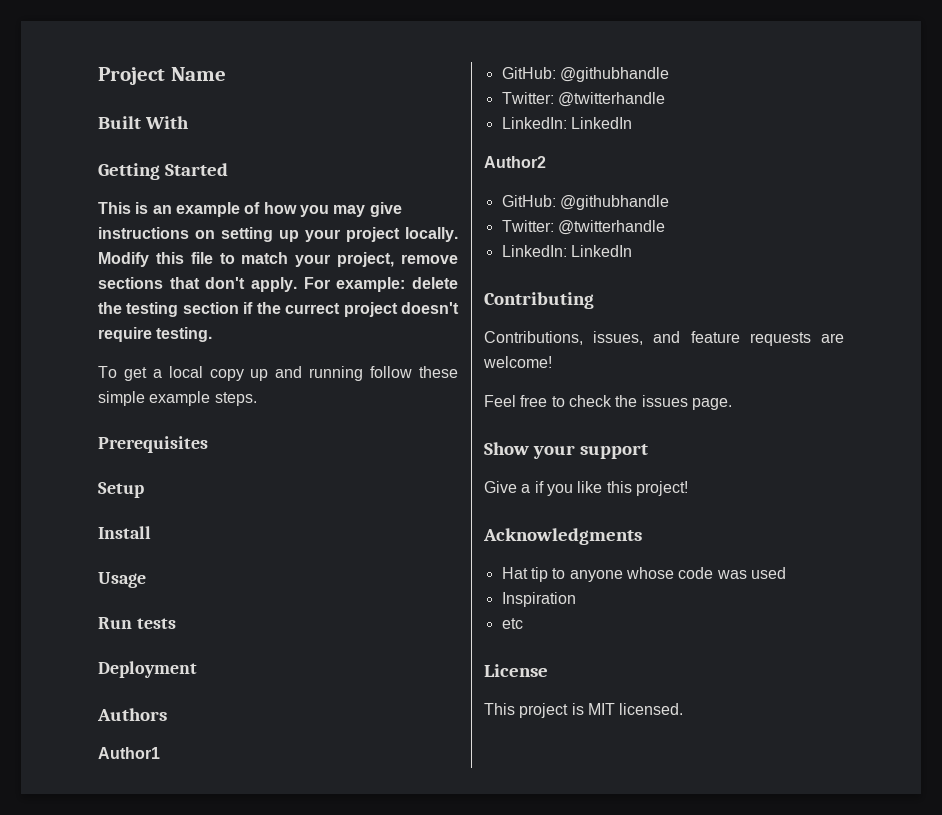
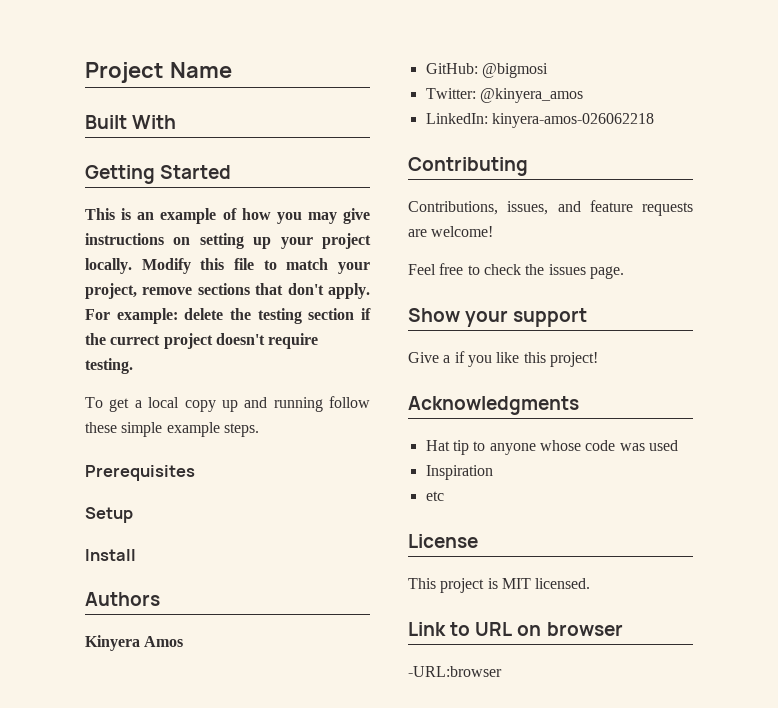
- Usage
- Run tests
- Deployment
- Author1
- GitHub: @githubhandle
- Twitter: @twitterhandle
- LinkedIn: LinkedIn
- Author2
- GitHub: @githubhandle
- Twitter: @twitterhandle
- LinkedIn: LinkedIn
+ Kinyera Amos
+ GitHub: @bigmosi
+ Twitter: @kinyera_amos
+ LinkedIn: kinyera-amos-026062218
+ Link to URL on browser
+ -URL:browser

